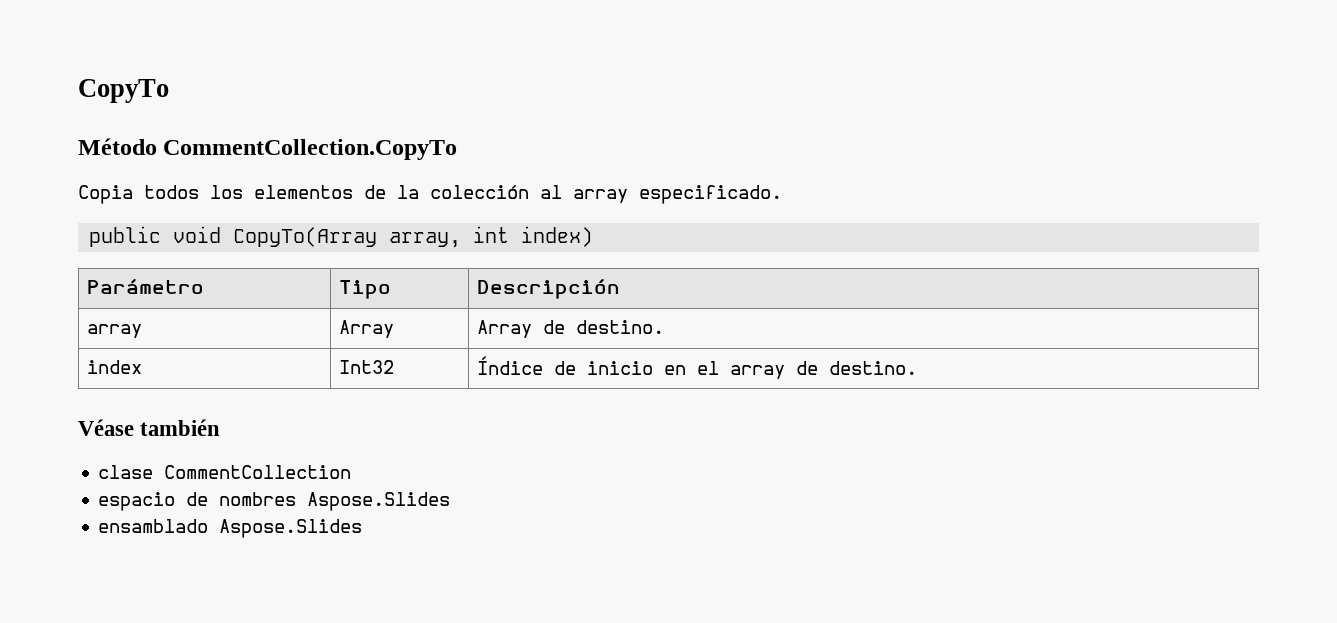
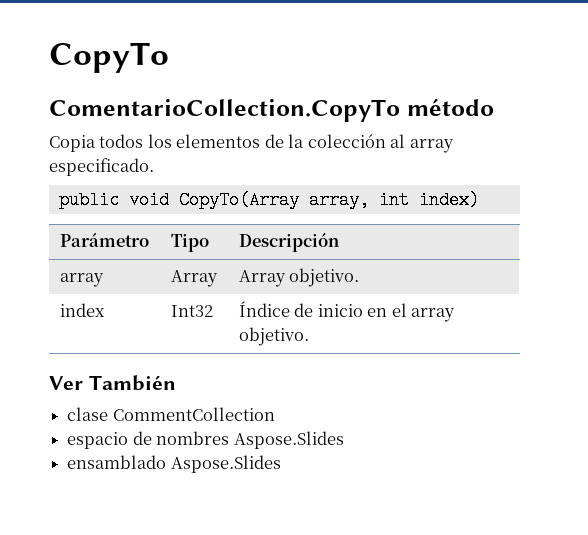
- Método CommentCollection.CopyTo
+ ComentarioCollection.CopyTo método
- array | Array | Array de destino.
+ array | Array | Array objetivo.
- index | Int32 | Índice de inicio en el array de destino.
- Véase también
+ index | Int32 | Índice de inicio en el array objetivo.
+ Ver También

